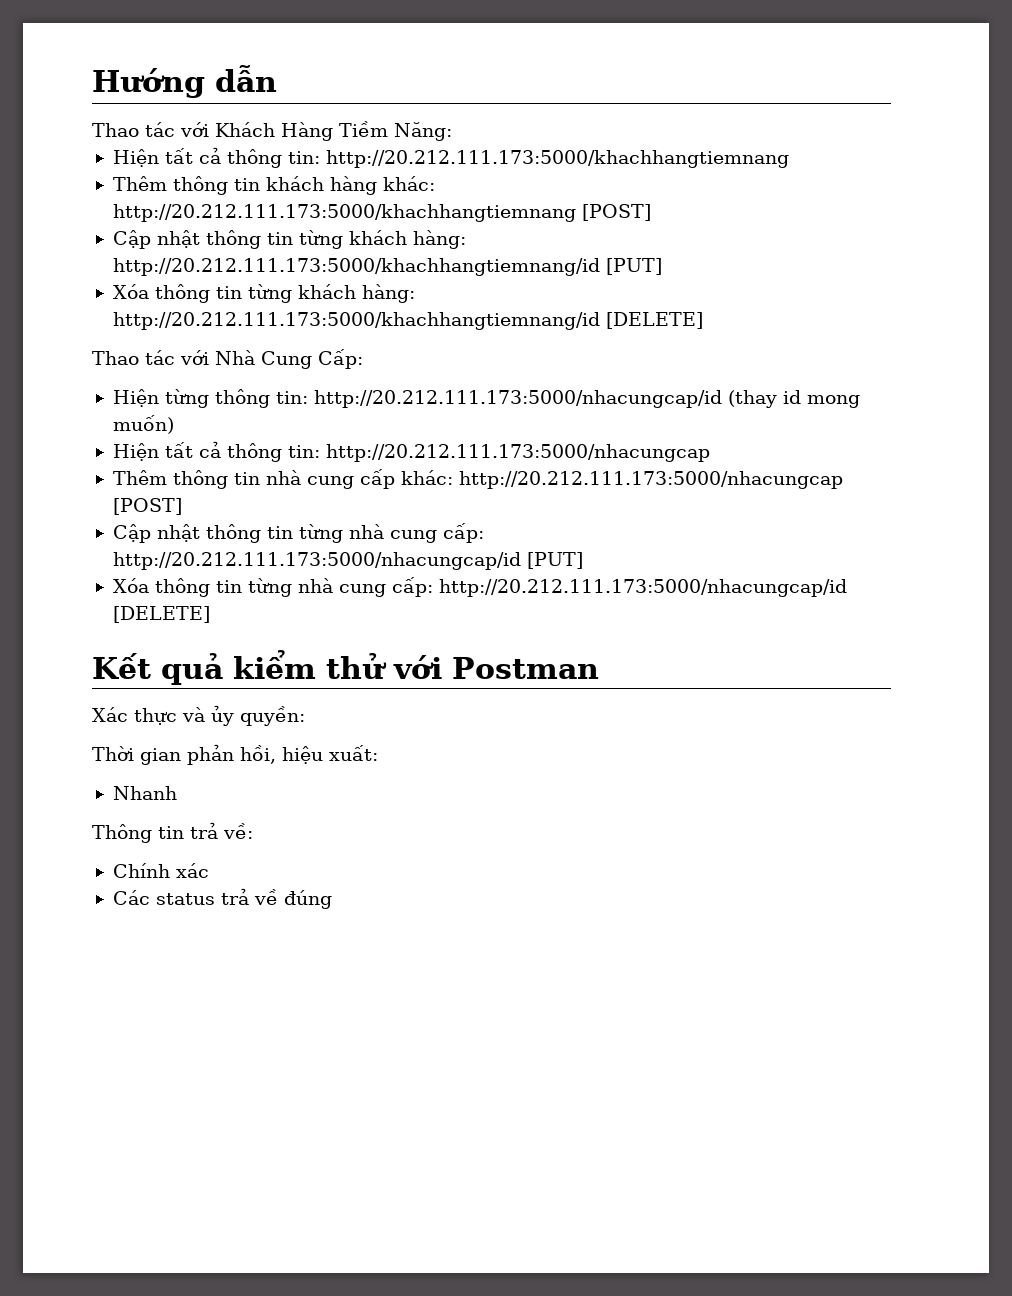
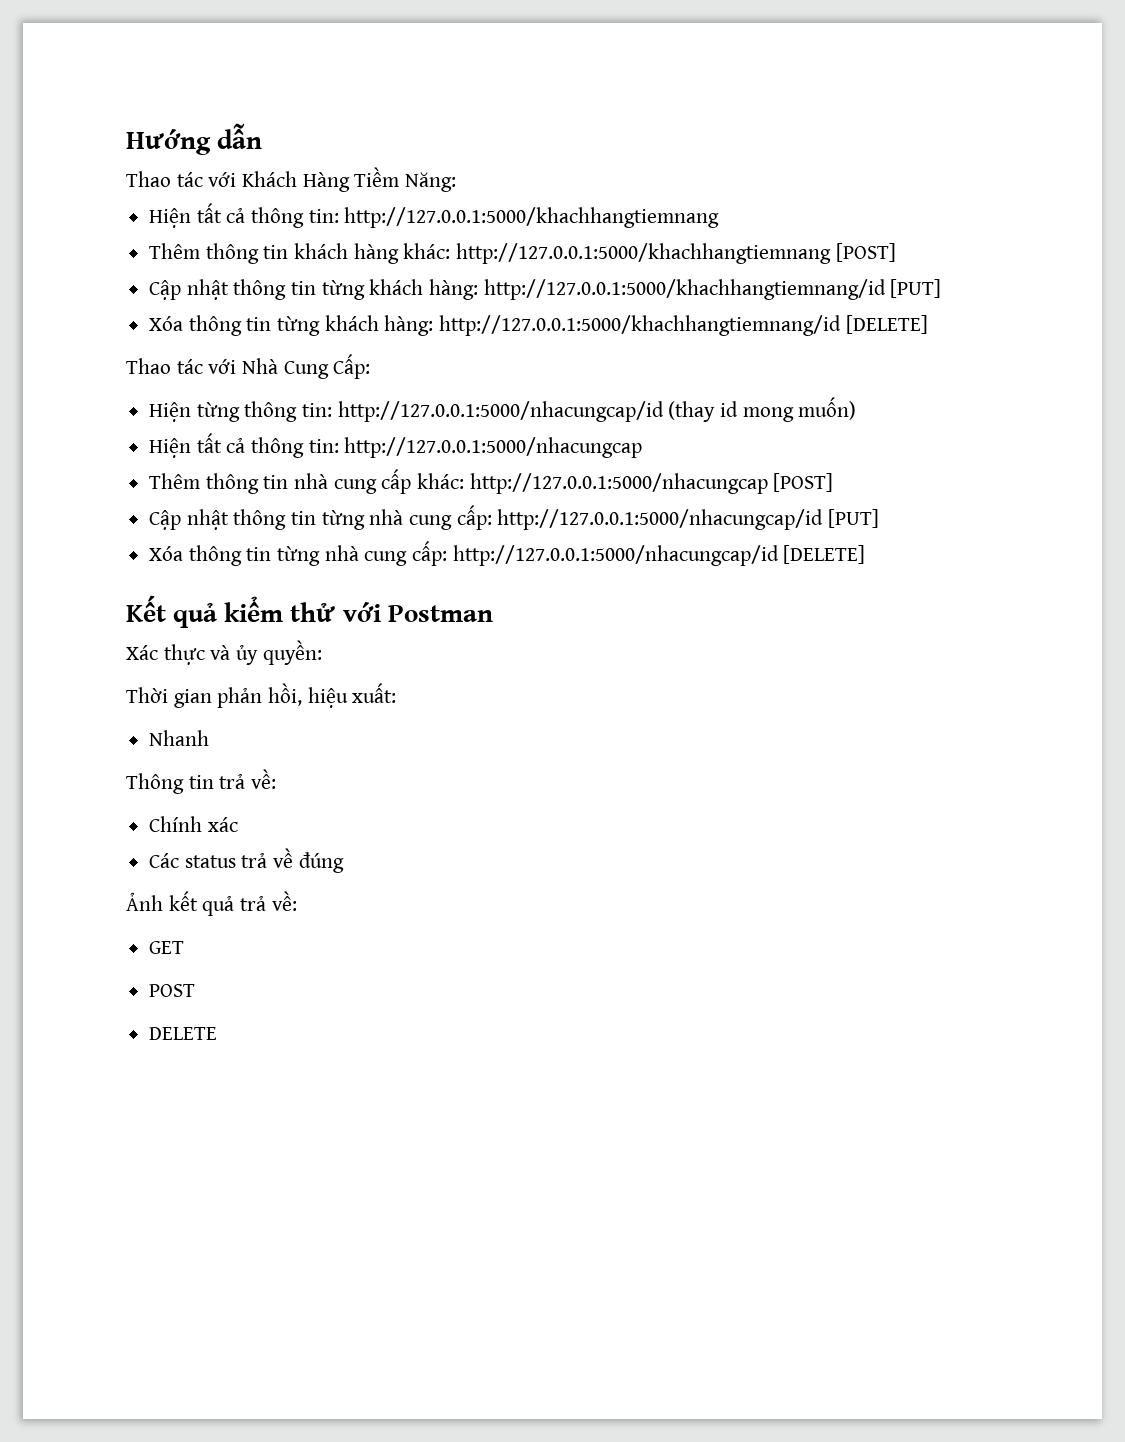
- Hiện tất cả thông tin: http://20.212.111.173:5000/khachhangtiemnang
+ Hiện tất cả thông tin: http://127.0.0.1:5000/khachhangtiemnang
- Thêm thông tin khách hàng khác: http://20.212.111.173:5000/khachhangtiemnang [POST]
+ Thêm thông tin khách hàng khác: http://127.0.0.1:5000/khachhangtiemnang [POST]
- Cập nhật thông tin từng khách hàng: http://20.212.111.173:5000/khachhangtiemnang/id [PUT]
+ Cập nhật thông tin từng khách hàng: http://127.0.0.1:5000/khachhangtiemnang/id [PUT]
- Xóa thông tin từng khách hàng: http://20.212.111.173:5000/khachhangtiemnang/id [DELETE]
+ Xóa thông tin từng khách hàng: http://127.0.0.1:5000/khachhangtiemnang/id [DELETE]
- Hiện từng thông tin: http://20.212.111.173:5000/nhacungcap/id (thay id mong muốn)
+ Hiện từng thông tin: http://127.0.0.1:5000/nhacungcap/id (thay id mong muốn)
- Hiện tất cả thông tin: http://20.212.111.173:5000/nhacungcap
+ Hiện tất cả thông tin: http://127.0.0.1:5000/nhacungcap
- Thêm thông tin nhà cung cấp khác: http://20.212.111.173:5000/nhacungcap [POST]
+ Thêm thông tin nhà cung cấp khác: http://127.0.0.1:5000/nhacungcap [POST]
- Cập nhật thông tin từng nhà cung cấp: http://20.212.111.173:5000/nhacungcap/id [PUT]
+ Cập nhật thông tin từng nhà cung cấp: http://127.0.0.1:5000/nhacungcap/id [PUT]
- Xóa thông tin từng nhà cung cấp: http://20.212.111.173:5000/nhacungcap/id [DELETE]
+ Xóa thông tin từng nhà cung cấp: http://127.0.0.1:5000/nhacungcap/id [DELETE]
+ Ảnh kết quả trả về:
+ GET
+ POST
+ DELETE

